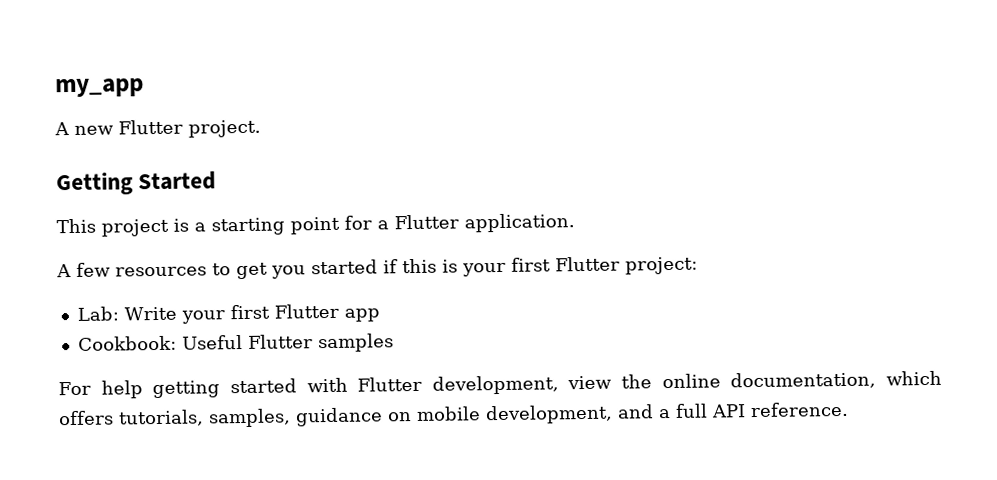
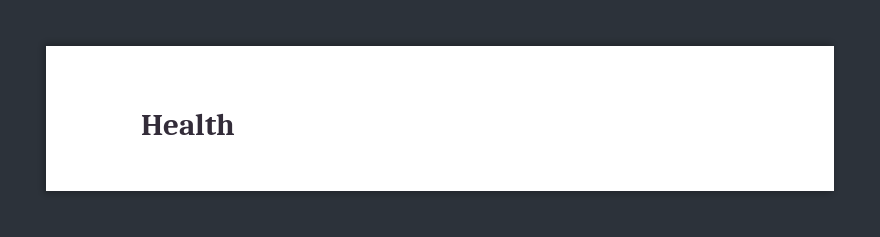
- my_app
- A new Flutter project.
- Getting Started
- This project is a starting point for a Flutter application.
- A few resources to get you started if this is your first Flutter project:
- Lab: Write your first Flutter app
- Cookbook: Useful Flutter samples
- For help getting started with Flutter development, view the online documentation, which offers tutorials, samples, guidance on mobile development, and a full API reference.
+ Health

